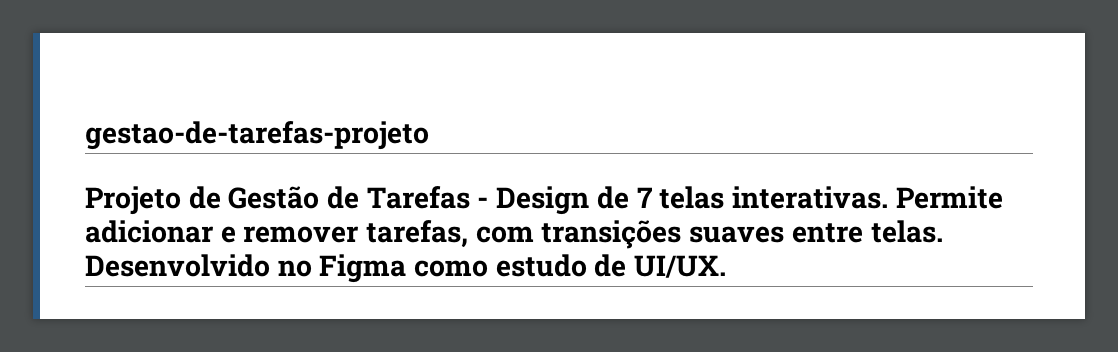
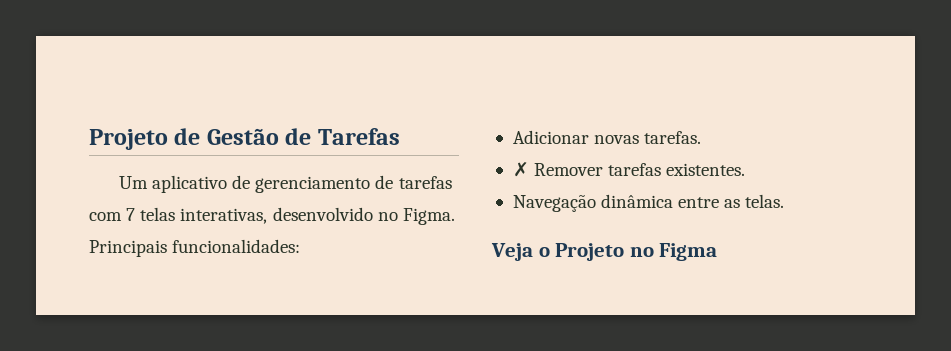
- gestao-de-tarefas-projeto
- Projeto de Gestão de Tarefas - Design de 7 telas interativas. Permite adicionar e remover tarefas, com transições suaves entre telas. Desenvolvido no Figma como estudo de UI/UX.
+ Projeto de Gestão de Tarefas
+ Um aplicativo de gerenciamento de tarefas com 7 telas interativas, desenvolvido no Figma. Principais funcionalidades:
+ Adicionar novas tarefas.
+ ✗ Remover tarefas existentes.
+ Navegação dinâmica entre as telas.
+ Veja o Projeto no Figma

